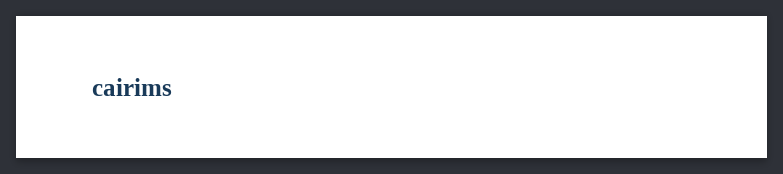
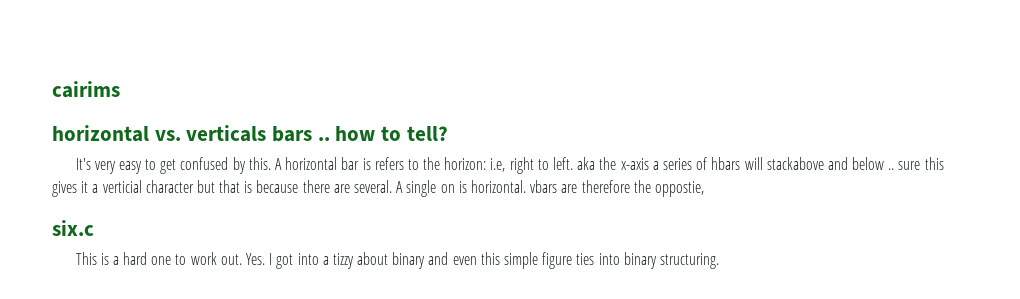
+ horizontal vs. verticals bars .. how to tell?
+ It's very easy to get confused by this. A horizontal bar is refers to the horizon: i.e, right to left. aka the x-axis a series of hbars will stackabove and below .. sure this gives it a verticial character but that is because there are several. A single on is horizontal. vbars are therefore the oppostie,
+ six.c
+ This is a hard one to work out. Yes. I got into a tizzy about binary and even this simple figure ties into binary structuring.

